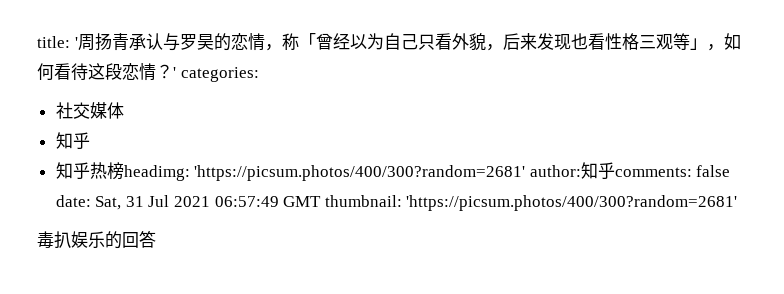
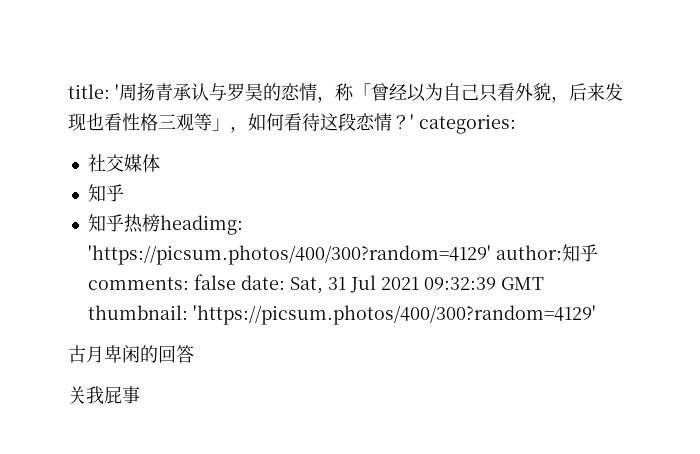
- 知乎热榜headimg: 'https://picsum.photos/400/300?random=2681' author:知乎comments: false date: Sat, 31 Jul 2021 06:57:49 GMT thumbnail: 'https://picsum.photos/400/300?random=2681'
- 毒扒娱乐的回答
+ 知乎热榜headimg: 'https://picsum.photos/400/300?random=4129' author:知乎comments: false date: Sat, 31 Jul 2021 09:32:39 GMT thumbnail: 'https://picsum.photos/400/300?random=4129'
+ 古月卑闲的回答
+ 关我屁事

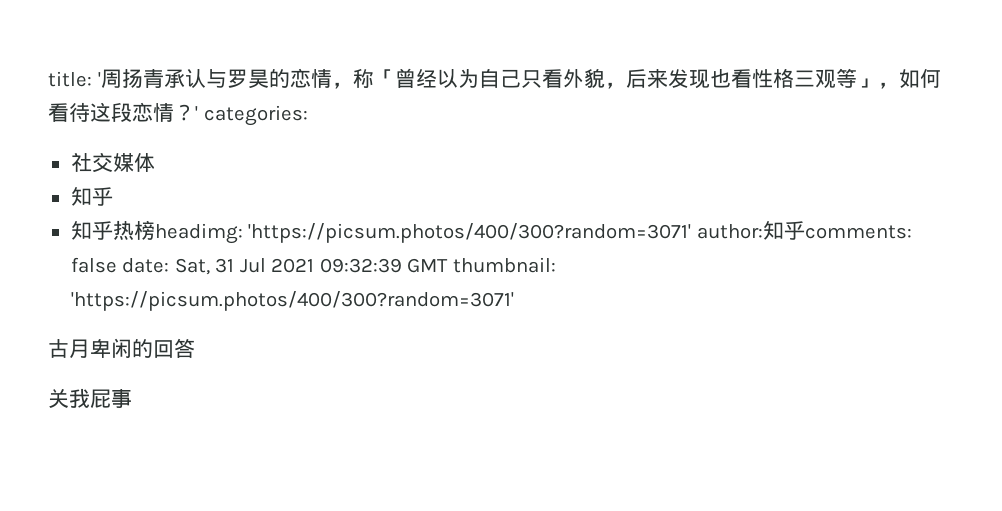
- 知乎热榜headimg: 'https://picsum.photos/400/300?random=4129' author:知乎comments: false date: Sat, 31 Jul 2021 09:32:39 GMT thumbnail: 'https://picsum.photos/400/300?random=4129'
+ 知乎热榜headimg: 'https://picsum.photos/400/300?random=3071' author:知乎comments: false date: Sat, 31 Jul 2021 09:32:39 GMT thumbnail: 'https://picsum.photos/400/300?random=3071'

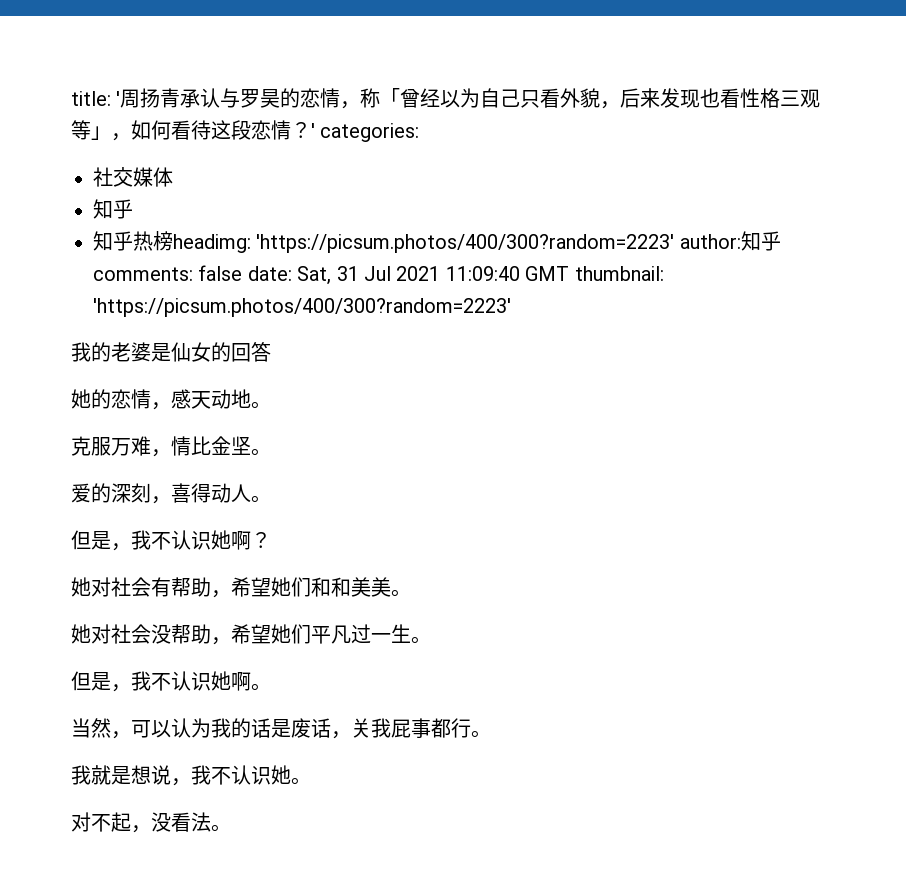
- 知乎热榜headimg: 'https://picsum.photos/400/300?random=3071' author:知乎comments: false date: Sat, 31 Jul 2021 09:32:39 GMT thumbnail: 'https://picsum.photos/400/300?random=3071'
- 古月卑闲的回答
- 关我屁事
+ 知乎热榜headimg: 'https://picsum.photos/400/300?random=2223' author:知乎comments: false date: Sat, 31 Jul 2021 11:09:40 GMT thumbnail: 'https://picsum.photos/400/300?random=2223'
+ 我的老婆是仙女的回答
+ 她的恋情，感天动地。
+ 克服万难，情比金坚。
+ 爱的深刻，喜得动人。
+ 但是，我不认识她啊？
+ 她对社会有帮助，希望她们和和美美。
+ 她对社会没帮助，希望她们平凡过一生。
+ 但是，我不认识她啊。
+ 当然，可以认为我的话是废话，关我屁事都行。
+ 我就是想说，我不认识她。
+ 对不起，没看法。

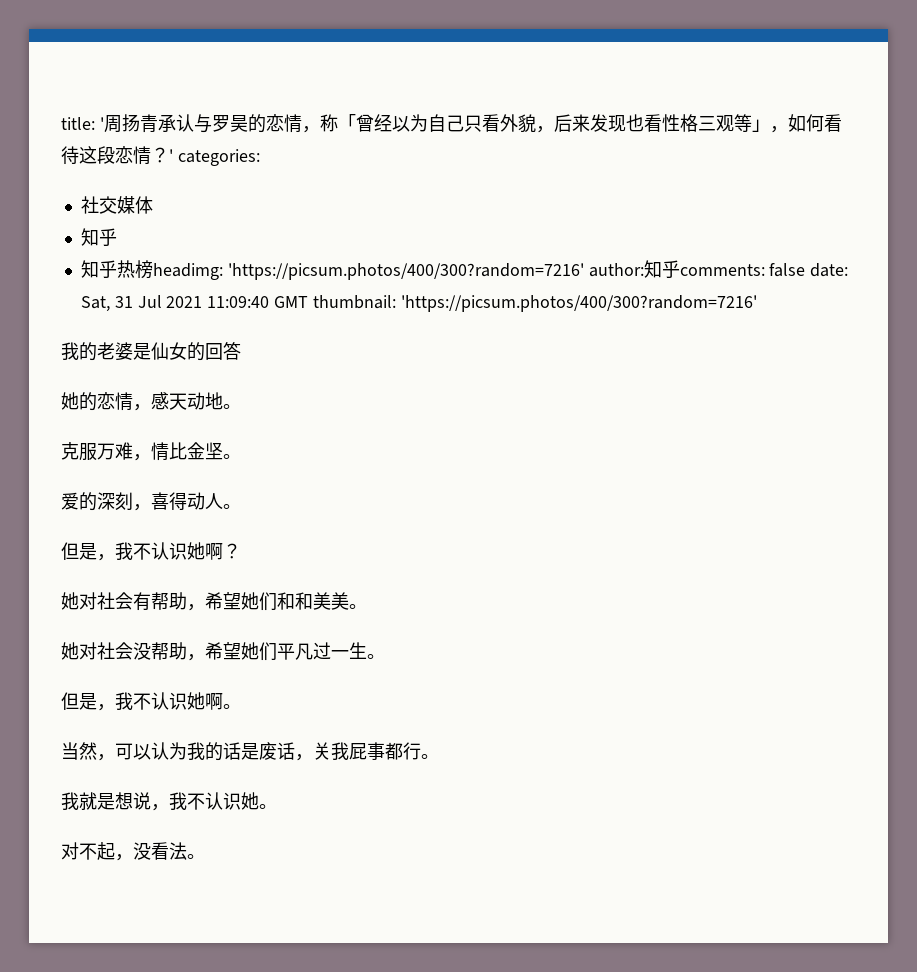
- 知乎热榜headimg: 'https://picsum.photos/400/300?random=2223' author:知乎comments: false date: Sat, 31 Jul 2021 11:09:40 GMT thumbnail: 'https://picsum.photos/400/300?random=2223'
+ 知乎热榜headimg: 'https://picsum.photos/400/300?random=7216' author:知乎comments: false date: Sat, 31 Jul 2021 11:09:40 GMT thumbnail: 'https://picsum.photos/400/300?random=7216'

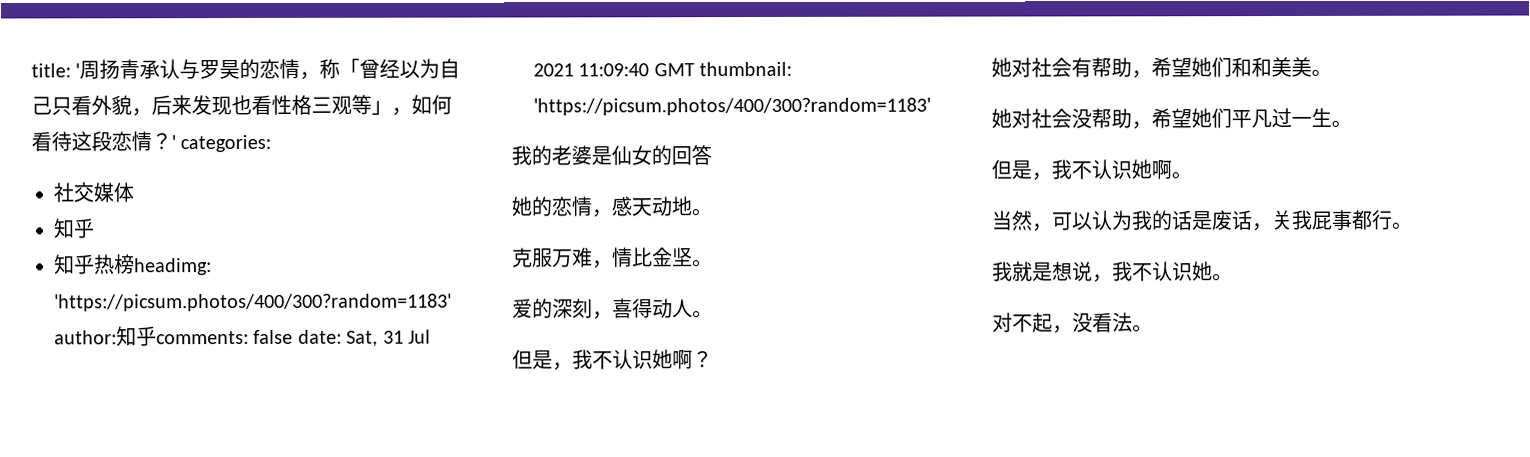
- 知乎热榜headimg: 'https://picsum.photos/400/300?random=7216' author:知乎comments: false date: Sat, 31 Jul 2021 11:09:40 GMT thumbnail: 'https://picsum.photos/400/300?random=7216'
+ 知乎热榜headimg: 'https://picsum.photos/400/300?random=1183' author:知乎comments: false date: Sat, 31 Jul 2021 11:09:40 GMT thumbnail: 'https://picsum.photos/400/300?random=1183'

